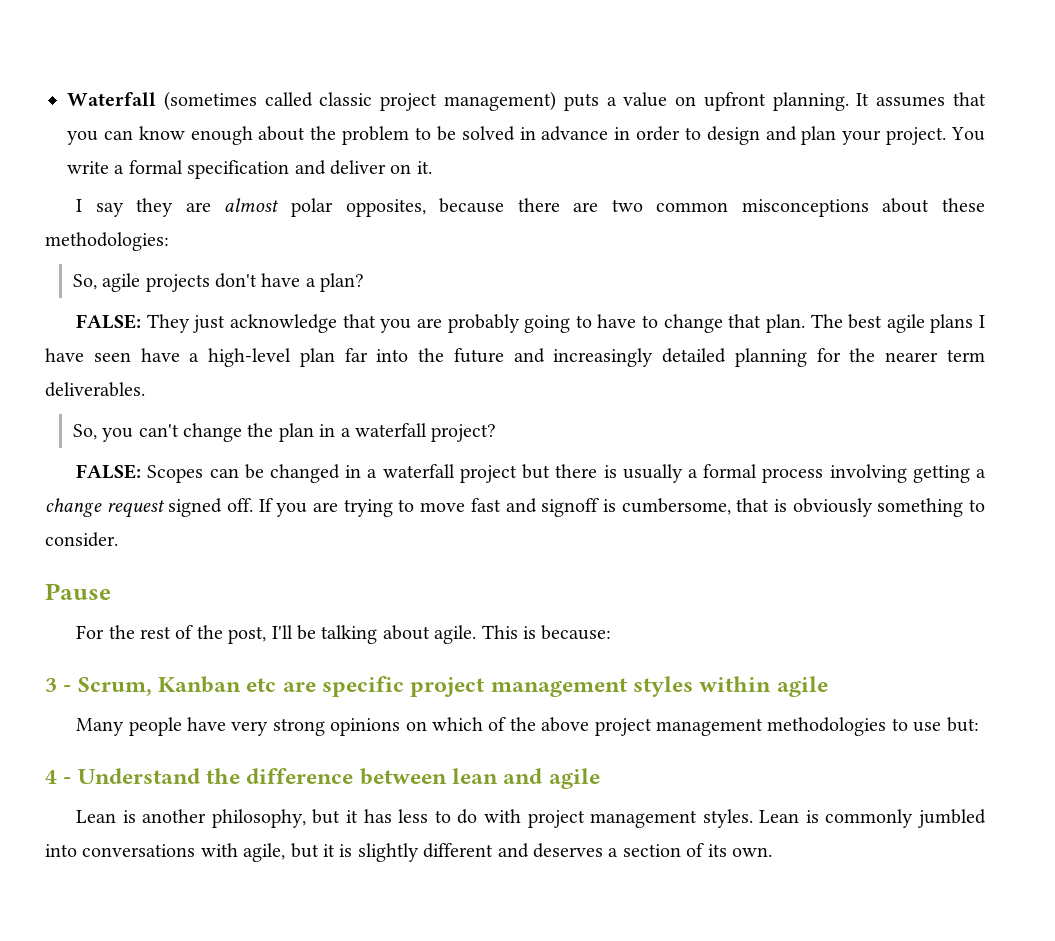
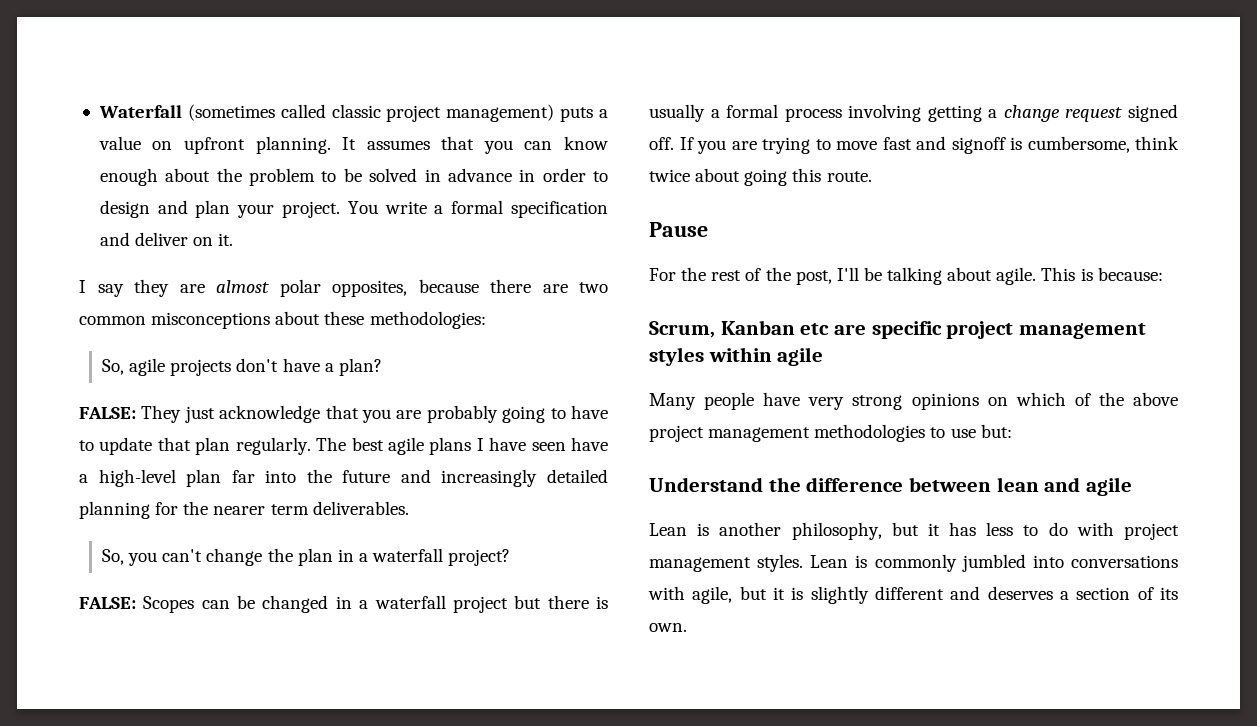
- FALSE: They just acknowledge that you are probably going to have to change that plan.
+ FALSE: They just acknowledge that you are probably going to have to update that plan regularly.
- If you are trying to move fast and signoff is cumbersome, that is obviously something to consider.
+ If you are trying to move fast and signoff is cumbersome, think twice about going this route.
- 3 - Scrum, Kanban etc are specific project management styles within agile
+ Scrum, Kanban etc are specific project management styles within agile
- 4 - Understand the difference between lean and agile
+ Understand the difference between lean and agile

